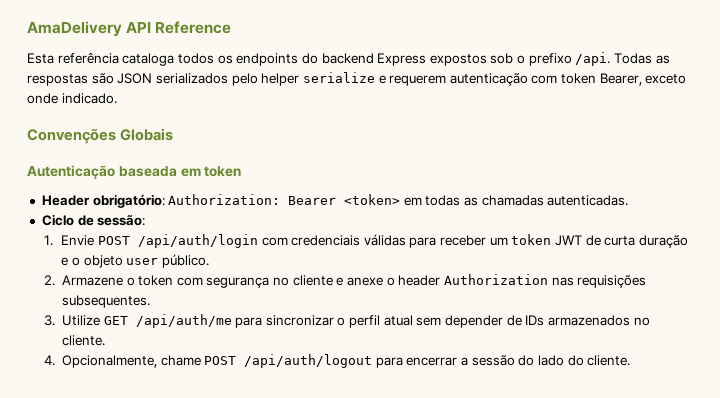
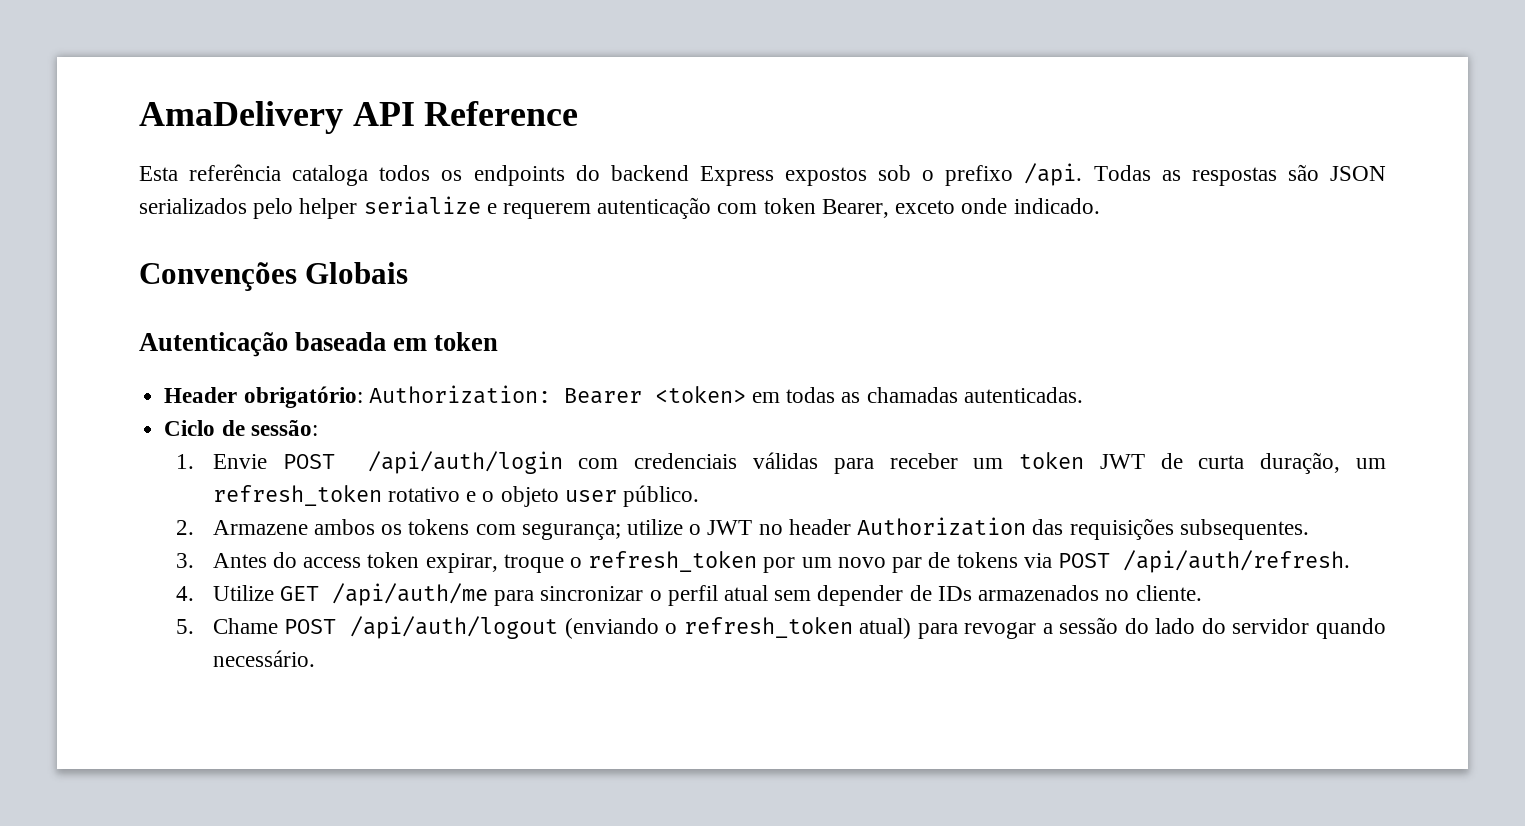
- 1. Envie POST /api/auth/login com credenciais válidas para receber um token JWT de curta duração e o objeto user público.
+ 1. Envie POST /api/auth/login com credenciais válidas para receber um token JWT de curta duração, um refresh_token rotativo e o objeto user público.
- 2. Armazene o token com segurança no cliente e anexe o header Authorization nas requisições subsequentes.
+ 2. Armazene ambos os tokens com segurança; utilize o JWT no header Authorization das requisições subsequentes.
- 3. Utilize GET /api/auth/me para sincronizar o perfil atual sem depender de IDs armazenados no cliente.
+ 3. Antes do access token expirar, troque o refresh_token por um novo par de tokens via POST /api/auth/refresh.
+ 4. Utilize GET /api/auth/me para sincronizar o perfil atual sem depender de IDs armazenados no cliente.
- 4. Opcionalmente, chame POST /api/auth/logout para encerrar a sessão do lado do cliente.
+ 5. Chame POST /api/auth/logout (enviando o refresh_token atual) para revogar a sessão do lado do servidor quando necessário.

